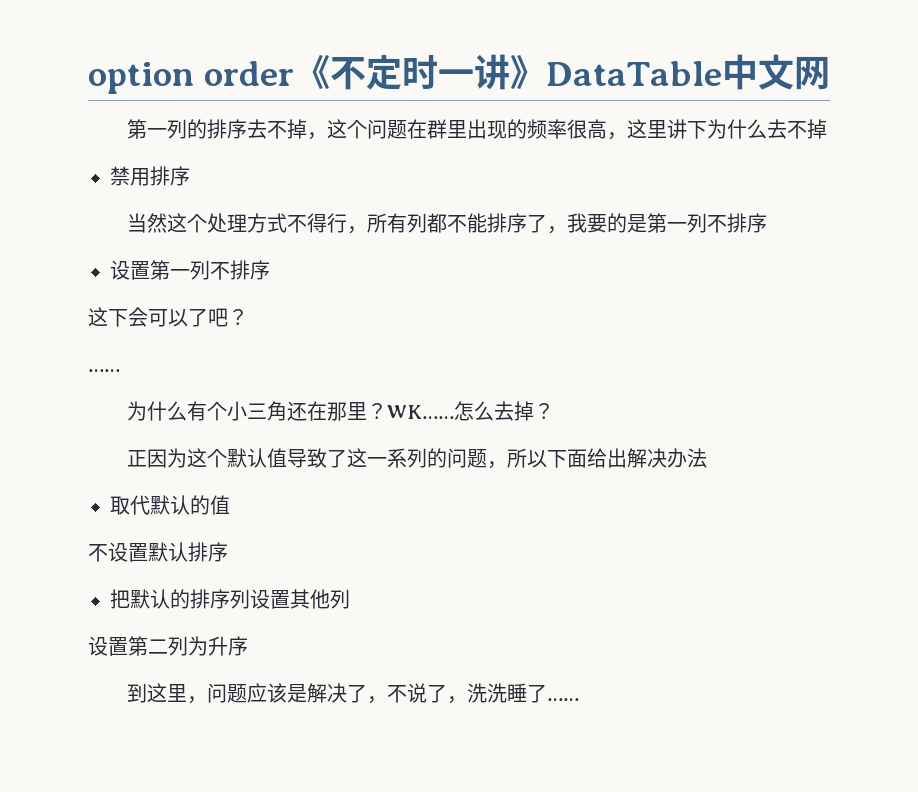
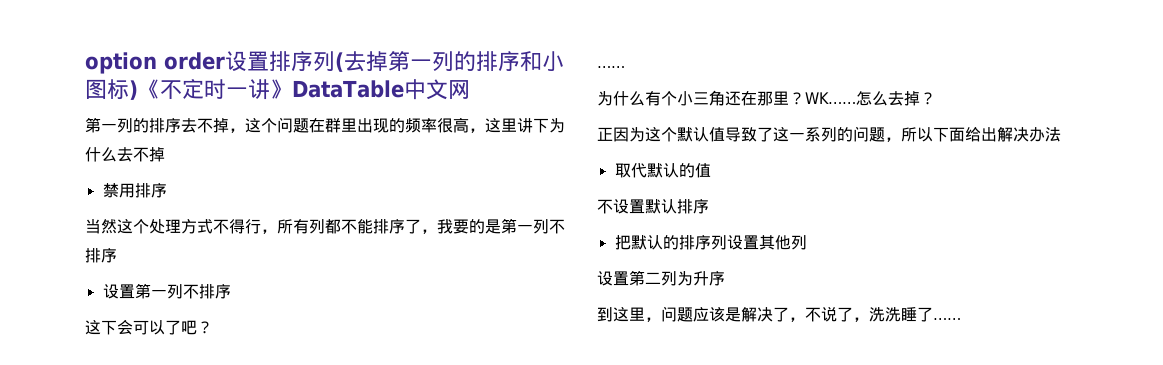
- option order《不定时一讲》DataTable中文网
+ option order设置排序列(去掉第一列的排序和小图标)《不定时一讲》DataTable中文网

